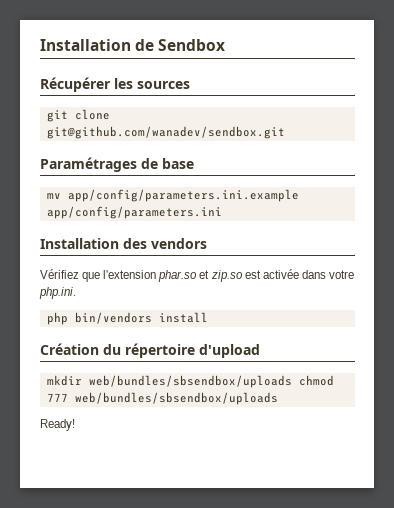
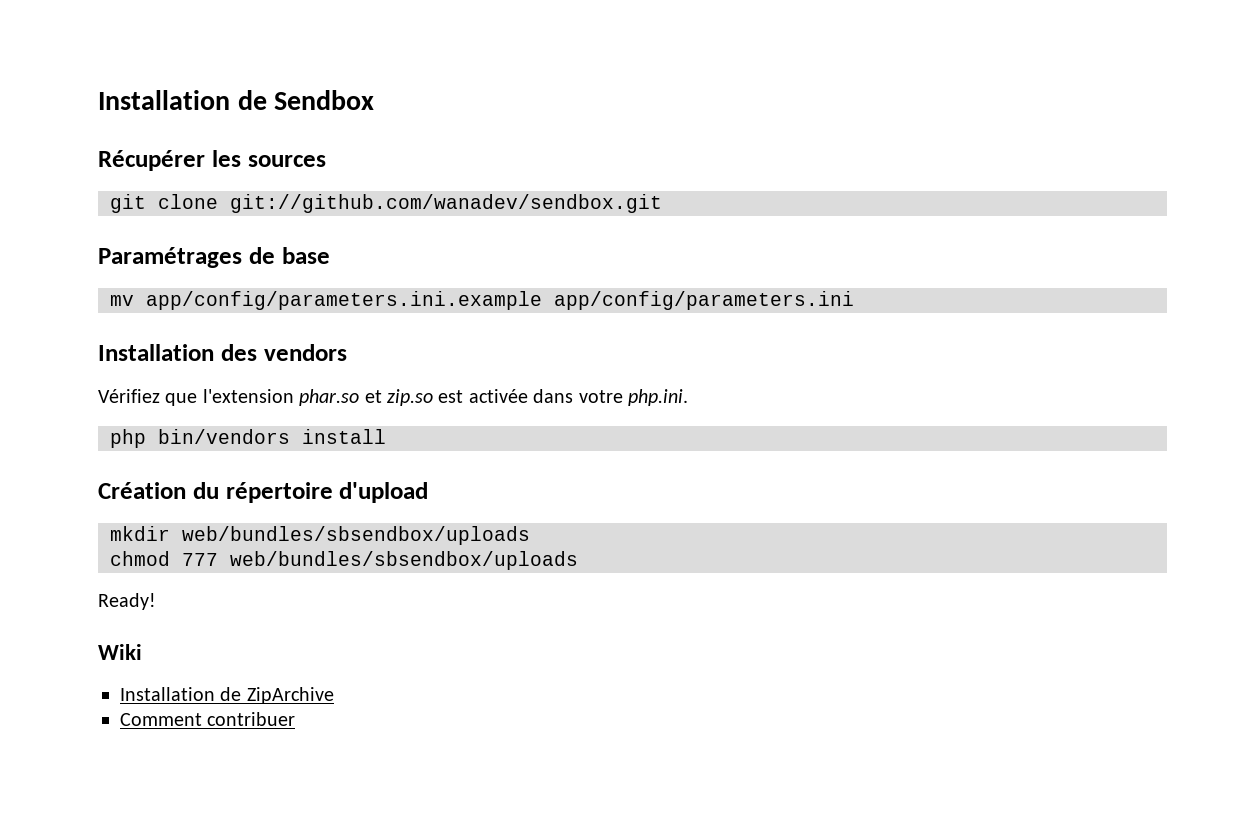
- git clone git@github.com/wanadev/sendbox.git
+ git clone git://github.com/wanadev/sendbox.git
- mkdir web/bundles/sbsendbox/uploads chmod 777 web/bundles/sbsendbox/uploads
+ mkdir web/bundles/sbsendbox/uploads
+ chmod 777 web/bundles/sbsendbox/uploads
+ Wiki
+ Installation de ZipArchive
+ Comment contribuer

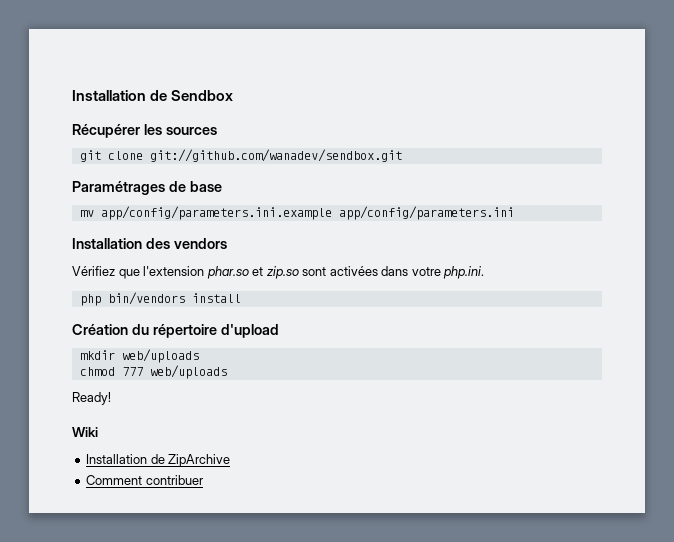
- Vérifiez que l'extension phar.so et zip.so est activée dans votre php.ini.
+ Vérifiez que l'extension phar.so et zip.so sont activées dans votre php.ini.
- mkdir web/bundles/sbsendbox/uploads
+ mkdir web/uploads
- chmod 777 web/bundles/sbsendbox/uploads
+ chmod 777 web/uploads

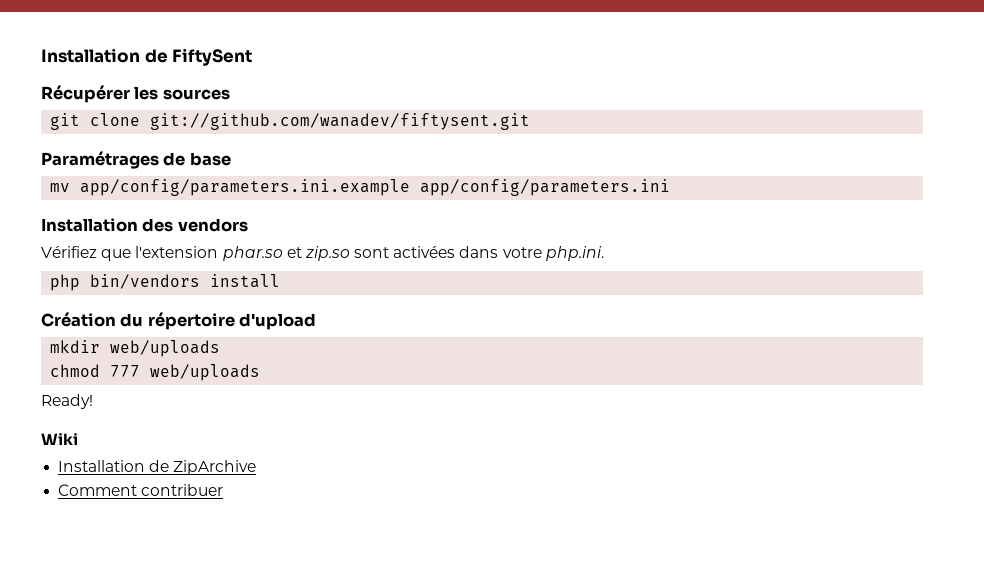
- Installation de Sendbox
+ Installation de FiftySent
- git clone git://github.com/wanadev/sendbox.git
+ git clone git://github.com/wanadev/fiftysent.git

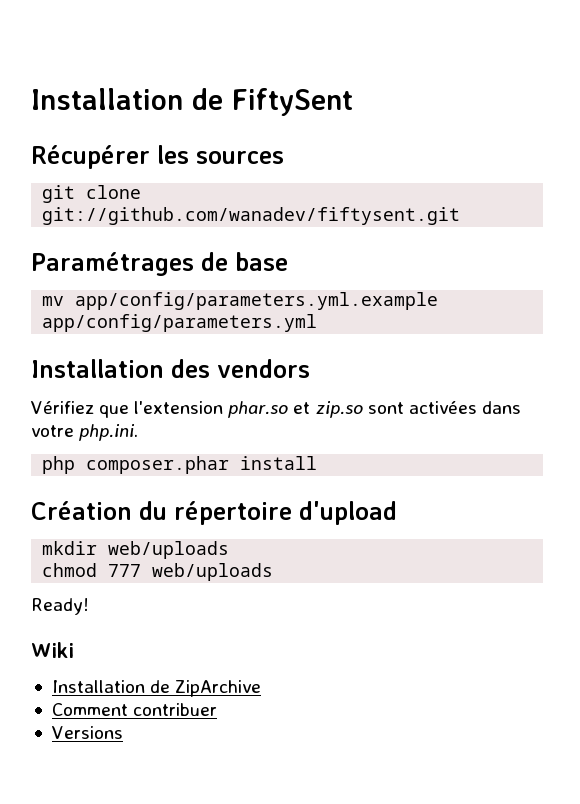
- mv app/config/parameters.ini.example app/config/parameters.ini
+ mv app/config/parameters.yml.example app/config/parameters.yml
- php bin/vendors install
+ php composer.phar install
+ Versions

